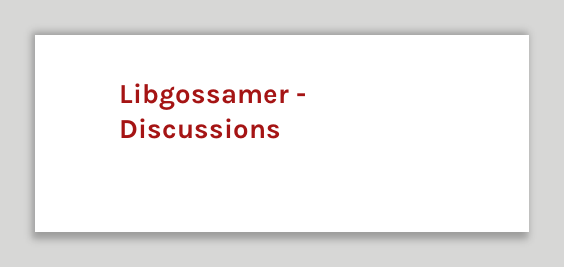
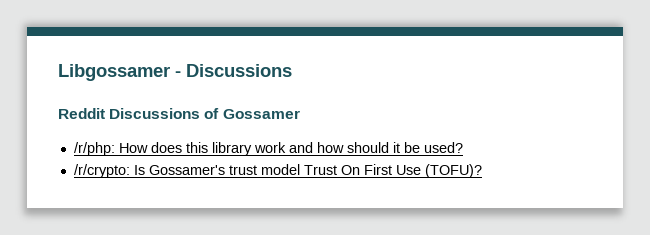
+ Reddit Discussions of Gossamer
+ /r/php: How does this library work and how should it be used?
+ /r/crypto: Is Gossamer's trust model Trust On First Use (TOFU)?

